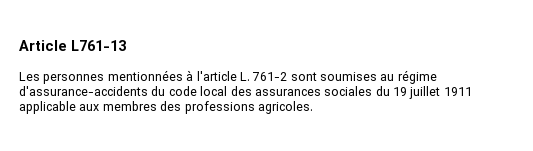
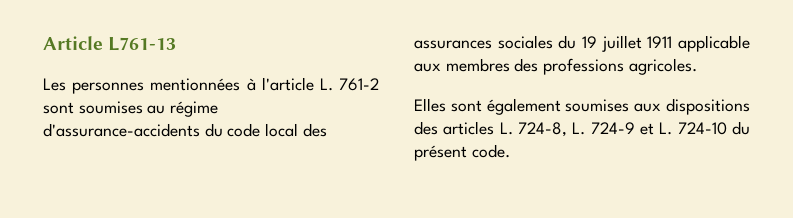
+ Elles sont également soumises aux dispositions des articles L. 724-8, L. 724-9 et L. 724-10 du présent code.

